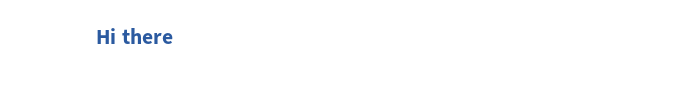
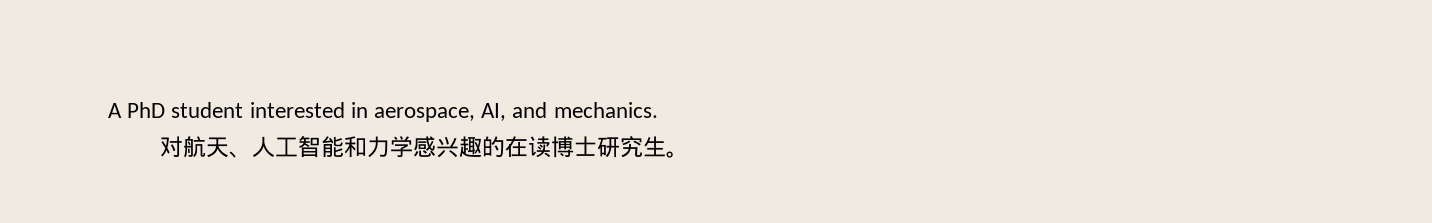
- Hi there
+ A PhD student interested in aerospace, AI, and mechanics.
+ 对航天、人工智能和力学感兴趣的在读博士研究生。

